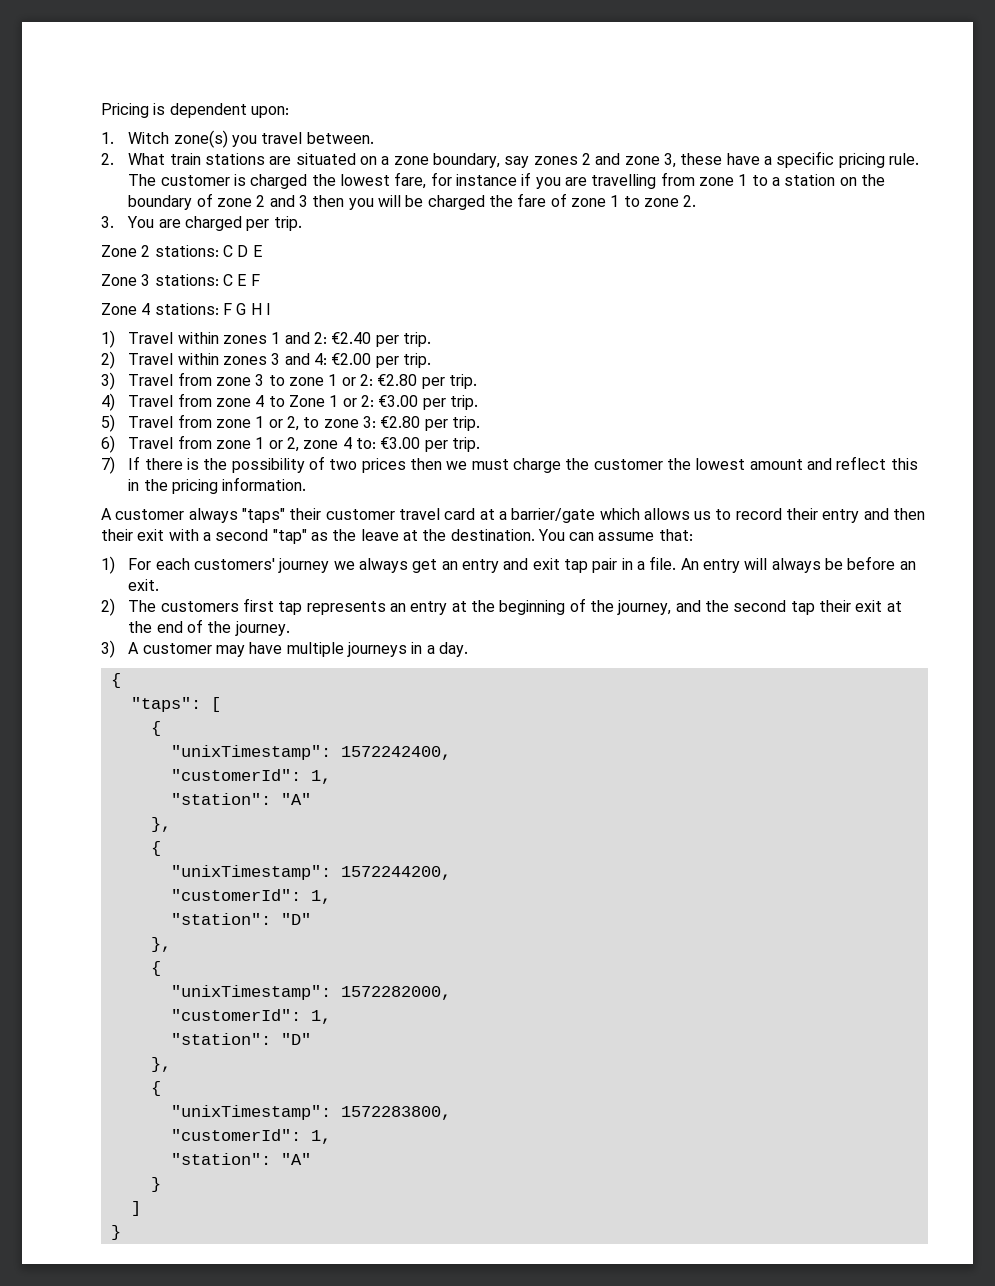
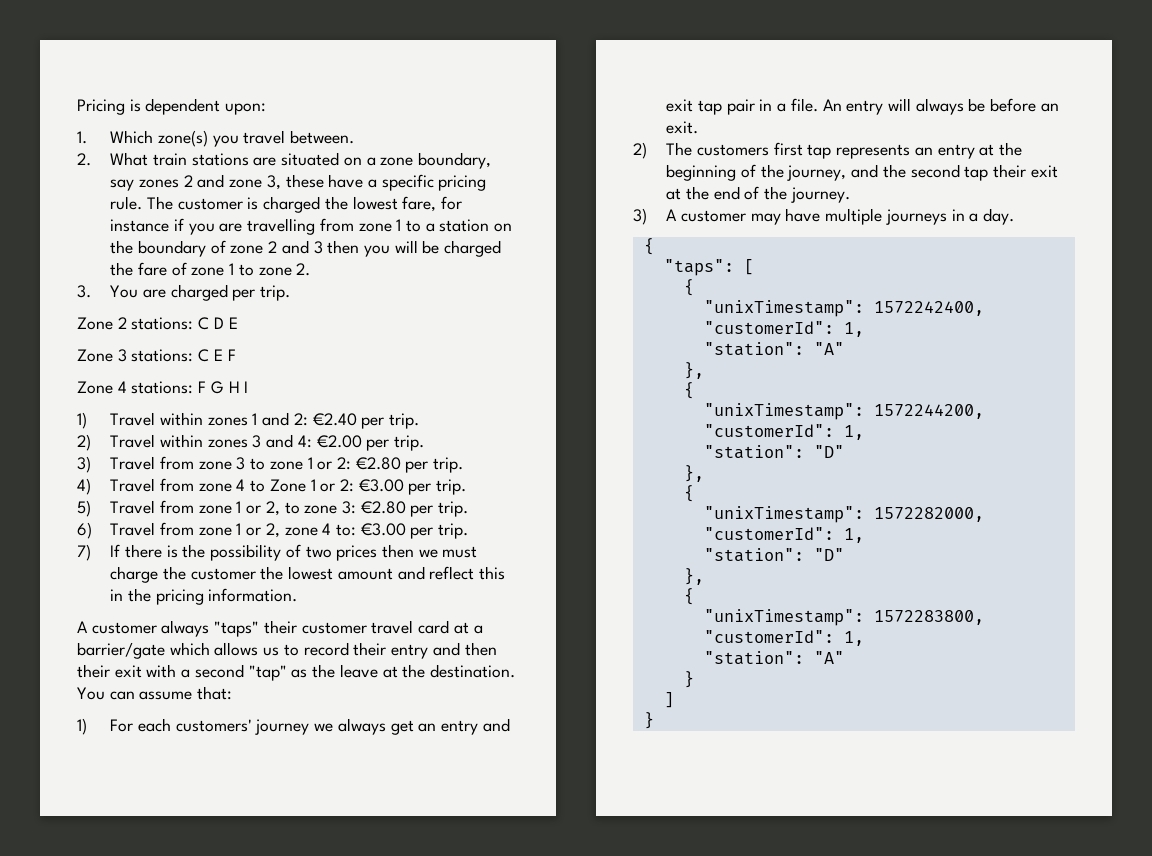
- 1. Witch zone(s) you travel between.
+ 1. Which zone(s) you travel between.

